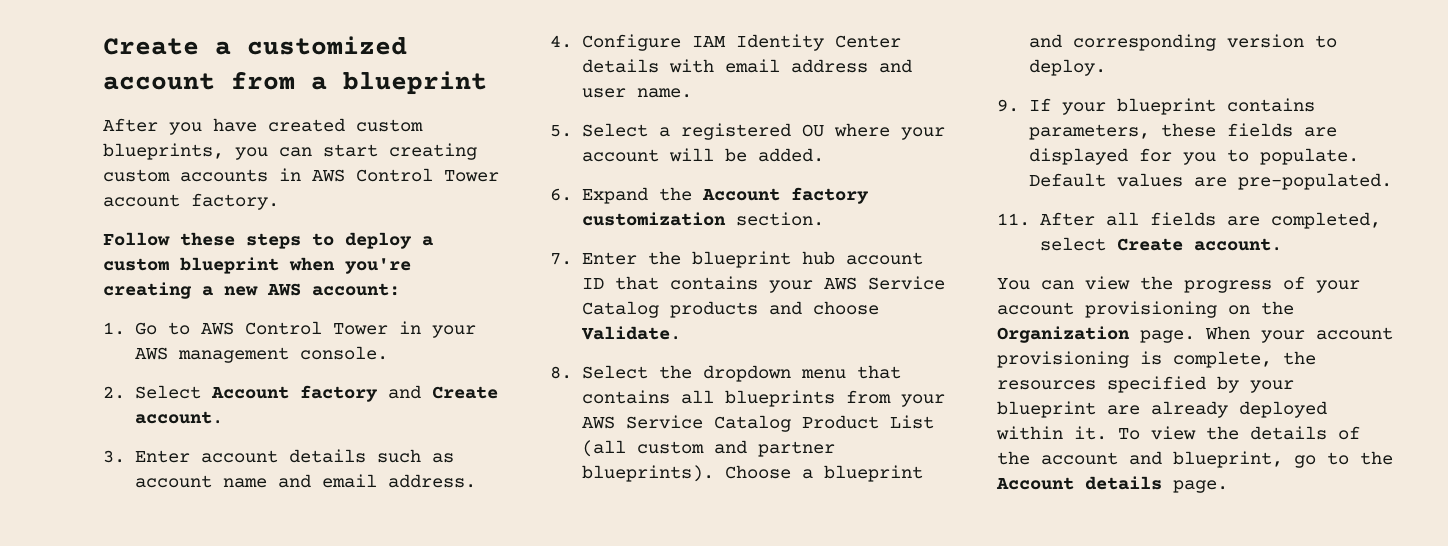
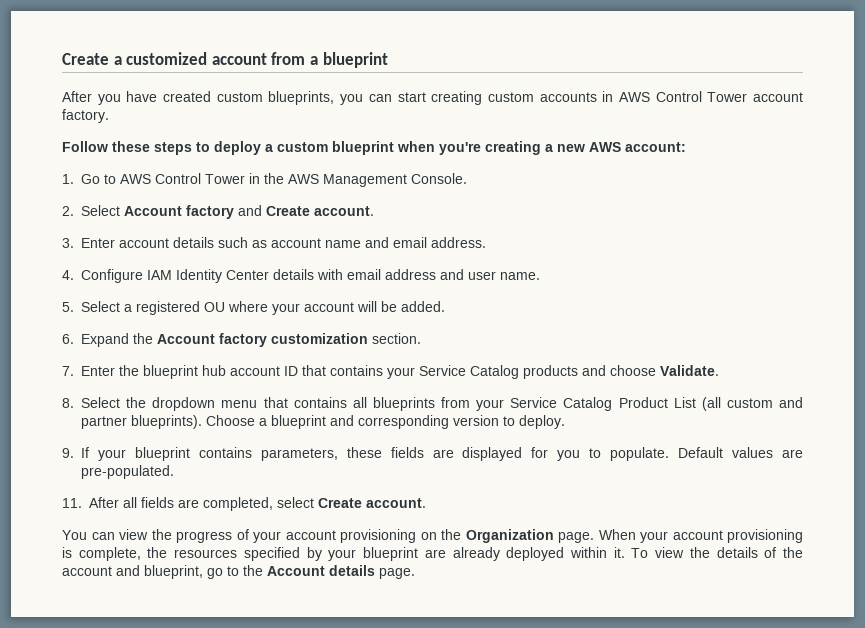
- 1. Go to AWS Control Tower in your AWS management console.
+ 1. Go to AWS Control Tower in the AWS Management Console.
- 7. Enter the blueprint hub account ID that contains your AWS Service Catalog products and choose Validate.
+ 7. Enter the blueprint hub account ID that contains your Service Catalog products and choose Validate.
- 8. Select the dropdown menu that contains all blueprints from your AWS Service Catalog Product List (all custom and partner blueprints).
+ 8. Select the dropdown menu that contains all blueprints from your Service Catalog Product List (all custom and partner blueprints).

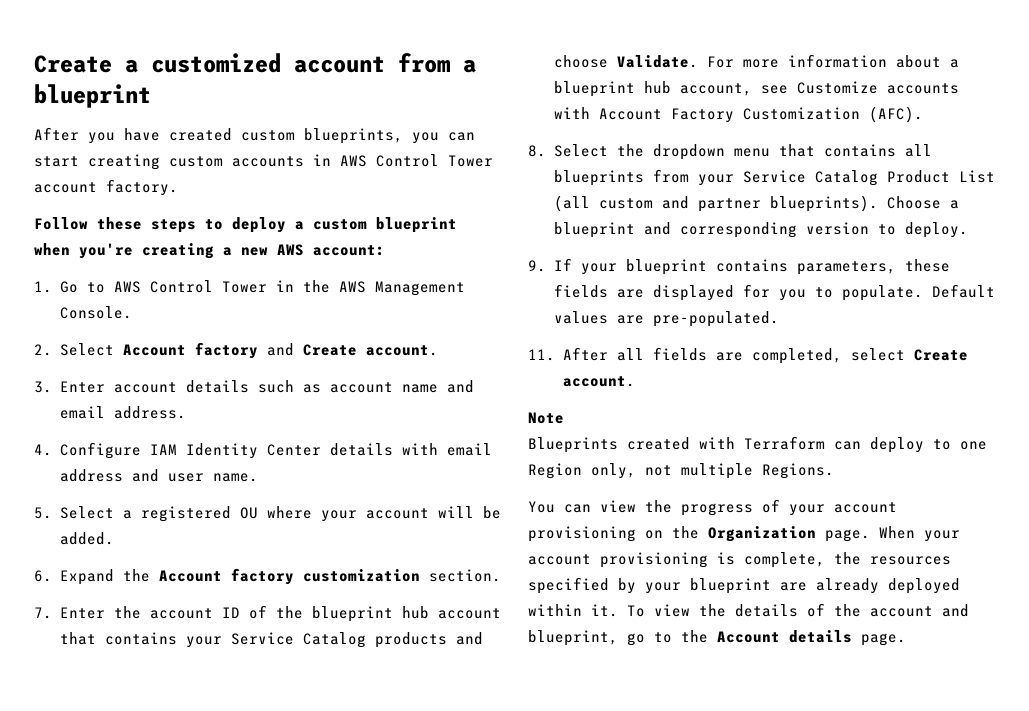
- 7. Enter the blueprint hub account ID that contains your Service Catalog products and choose Validate.
+ 7. Enter the account ID of the blueprint hub account that contains your Service Catalog products and choose Validate. For more information about a blueprint hub account, see Customize accounts with Account Factory Customization (AFC).
+ Note
+ Blueprints created with Terraform can deploy to one Region only, not multiple Regions.

